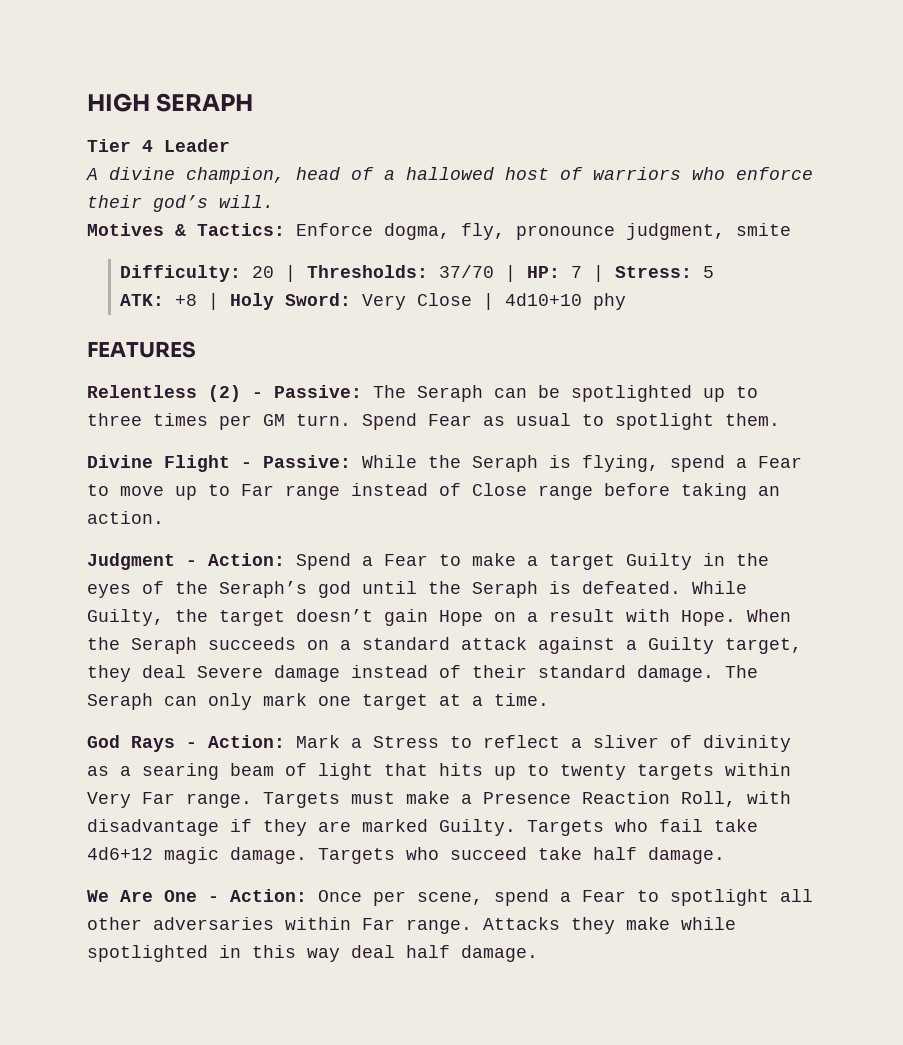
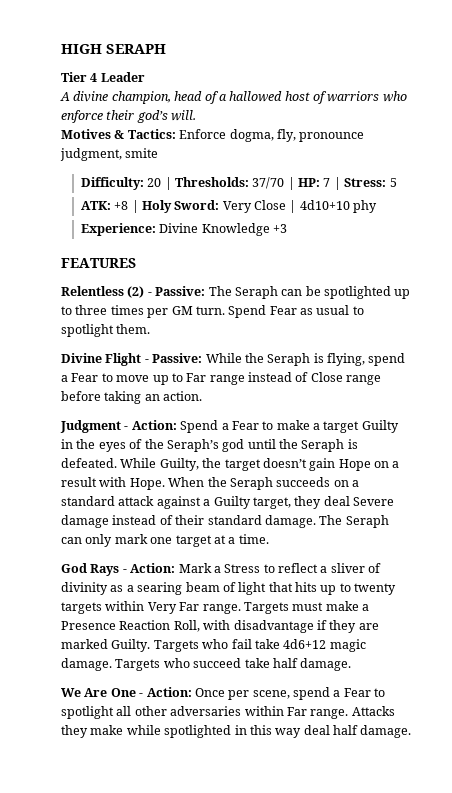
+ Experience: Divine Knowledge +3

